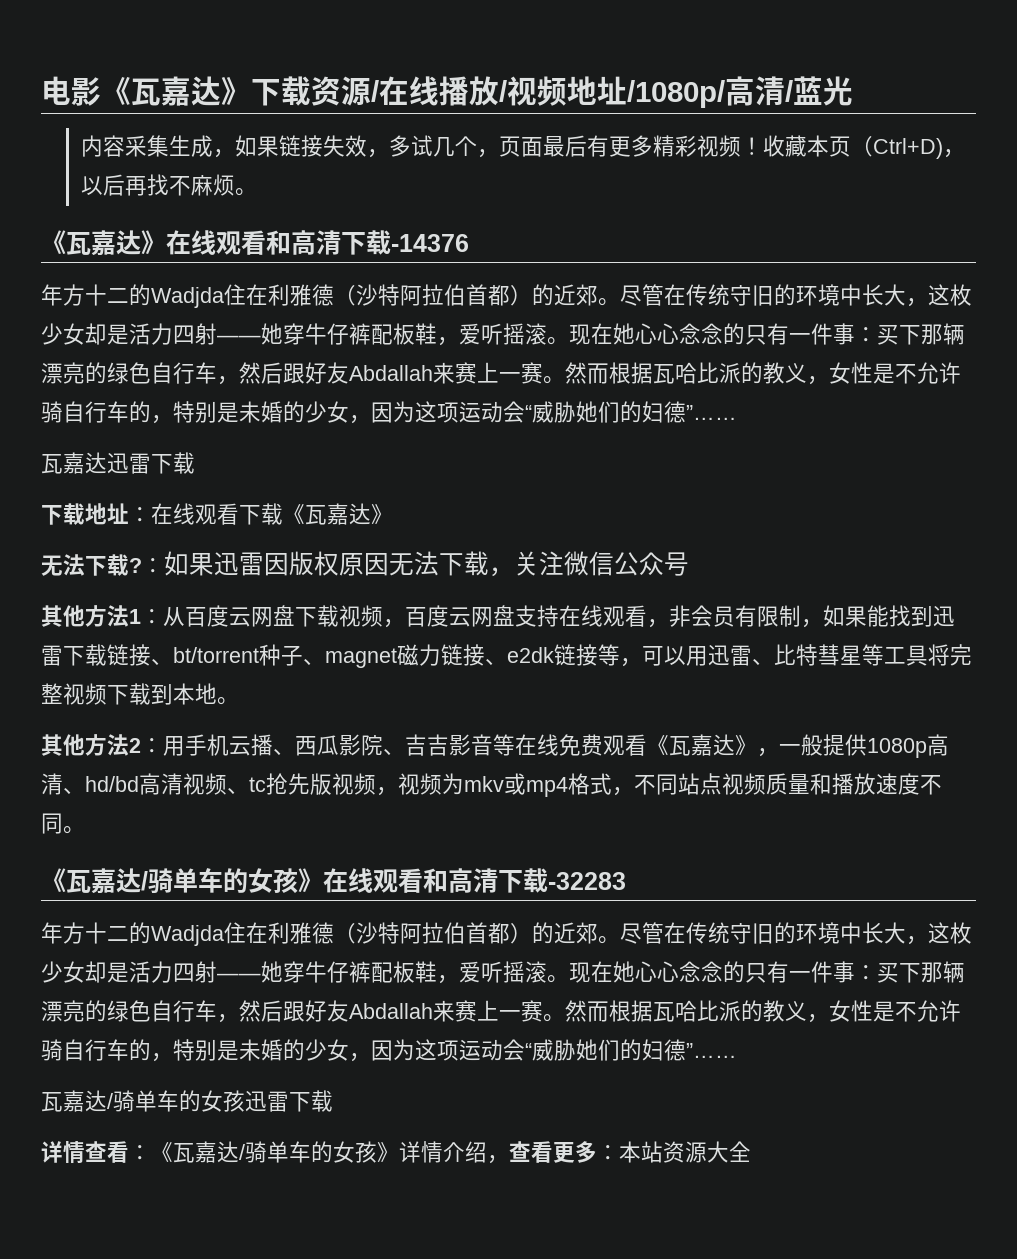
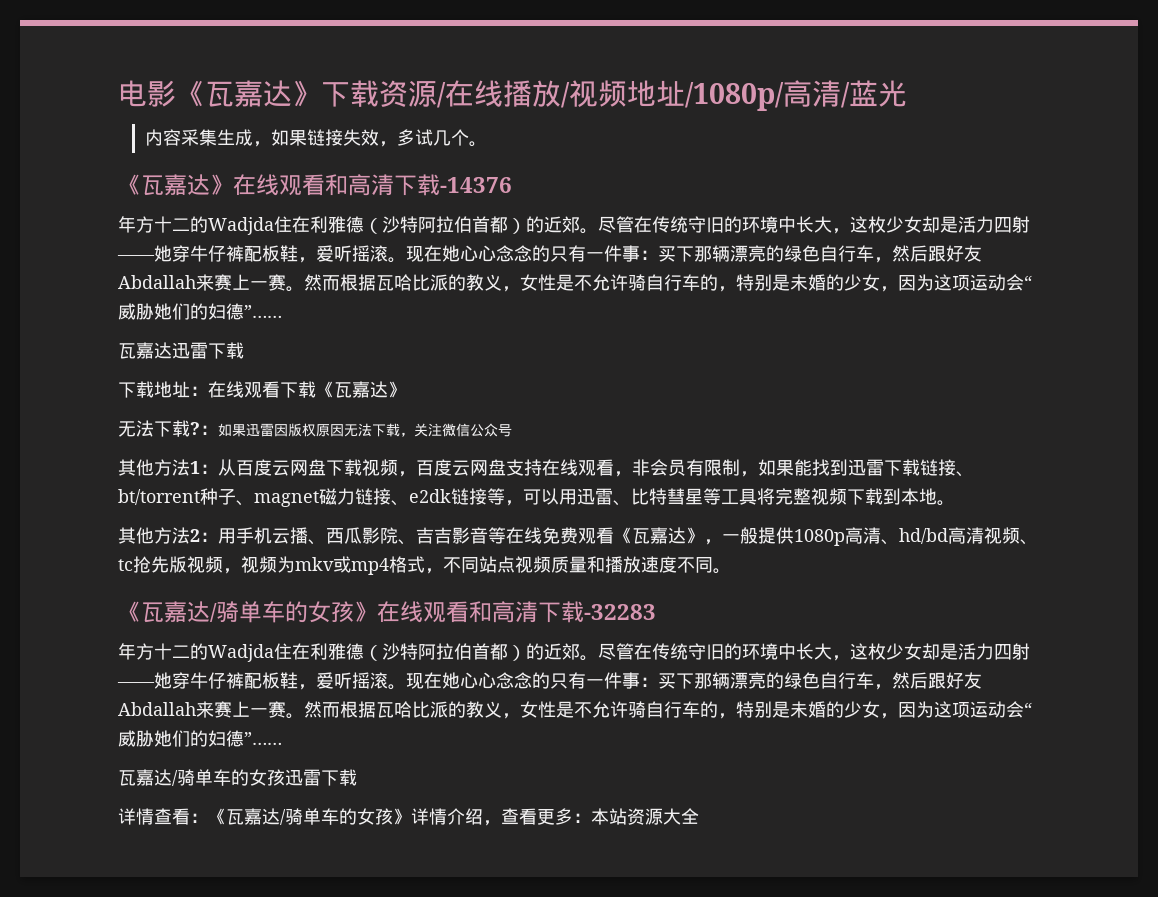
- 内容采集生成，如果链接失效，多试几个，页面最后有更多精彩视频！收藏本页（Ctrl+D)，以后再找不麻烦。
+ 内容采集生成，如果链接失效，多试几个。

